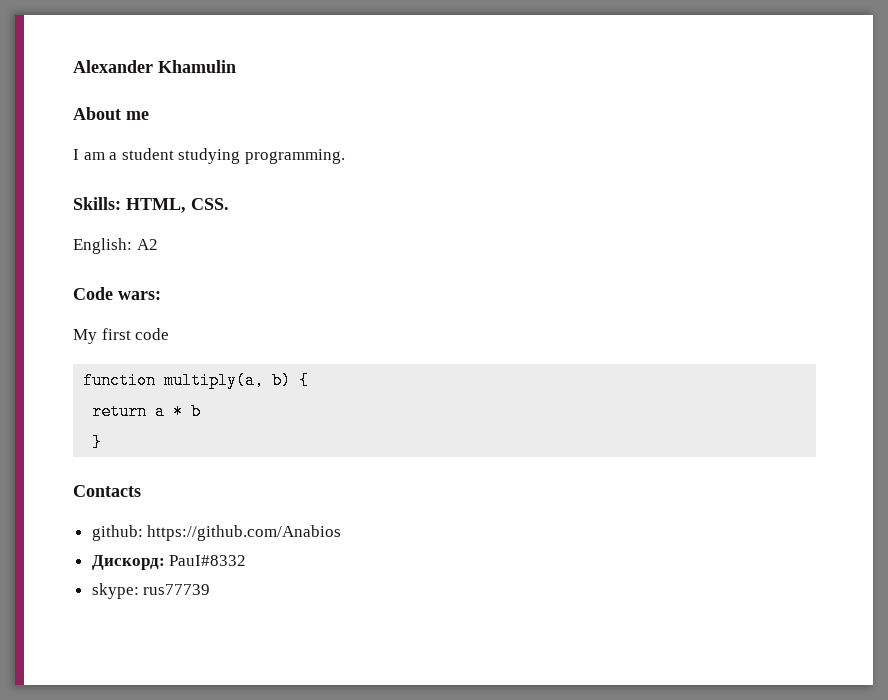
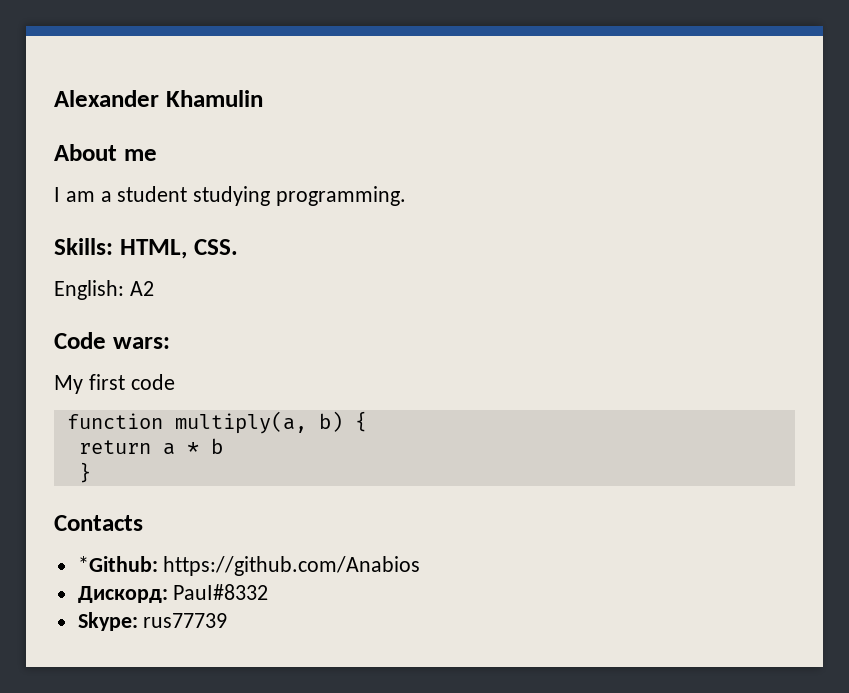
- github: https://github.com/Anabios
+ *Github: https://github.com/Anabios
- skype: rus77739
+ Skype: rus77739

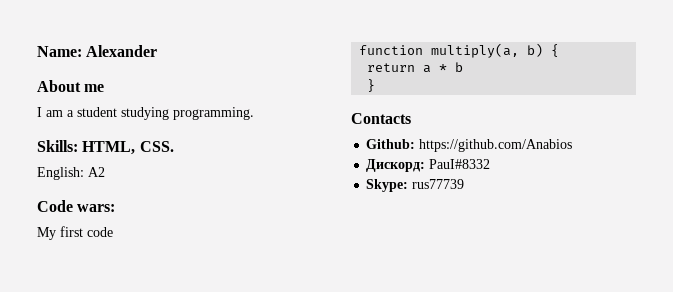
- Alexander Khamulin
+ Name: Alexander
- *Github: https://github.com/Anabios
+ Github: https://github.com/Anabios

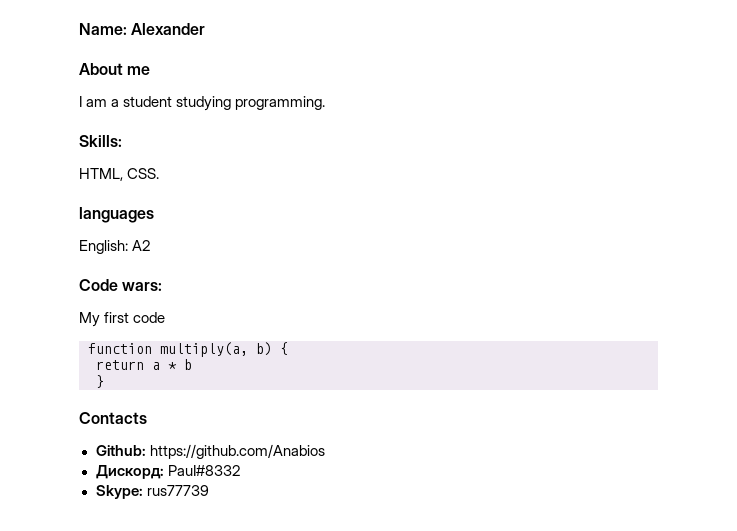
- Skills: HTML, CSS.
+ Skills:
+ HTML, CSS.
+ languages

